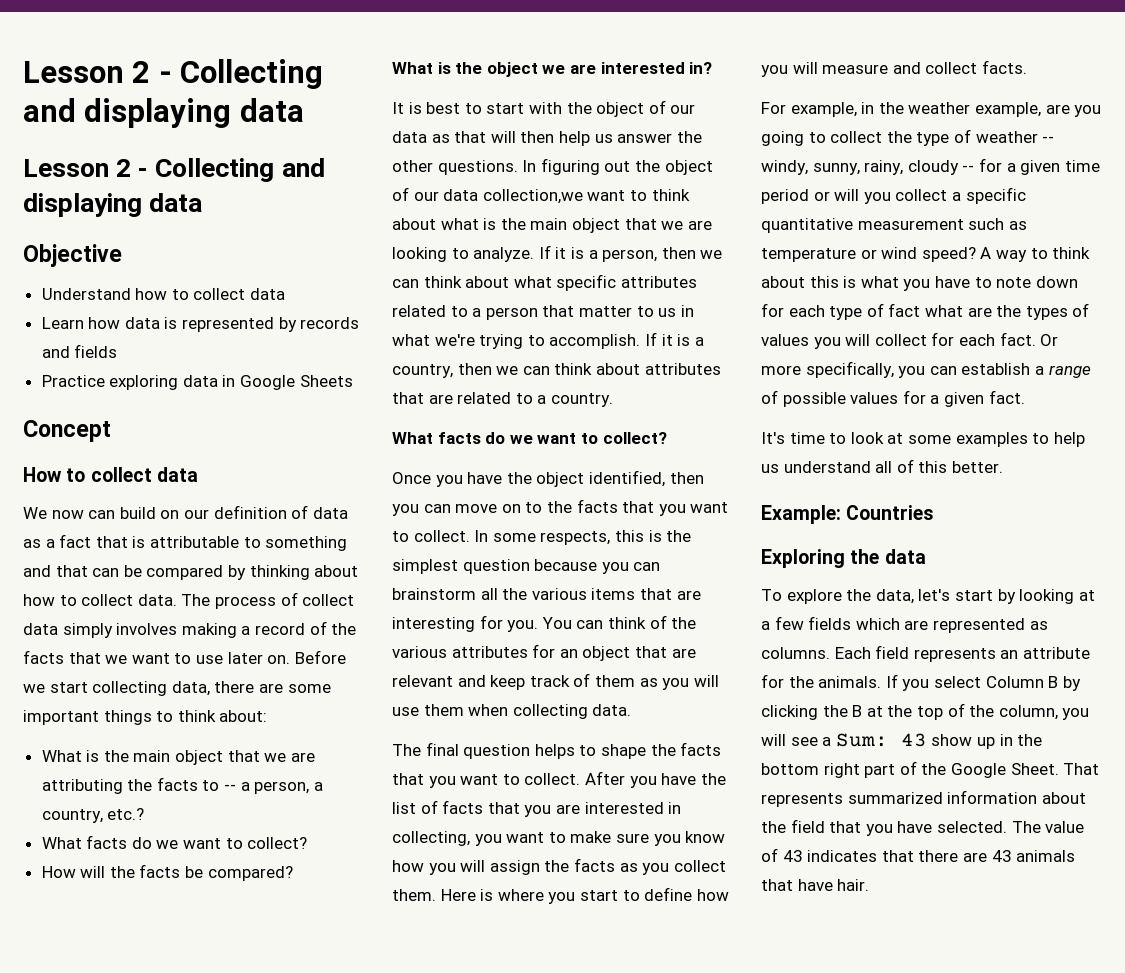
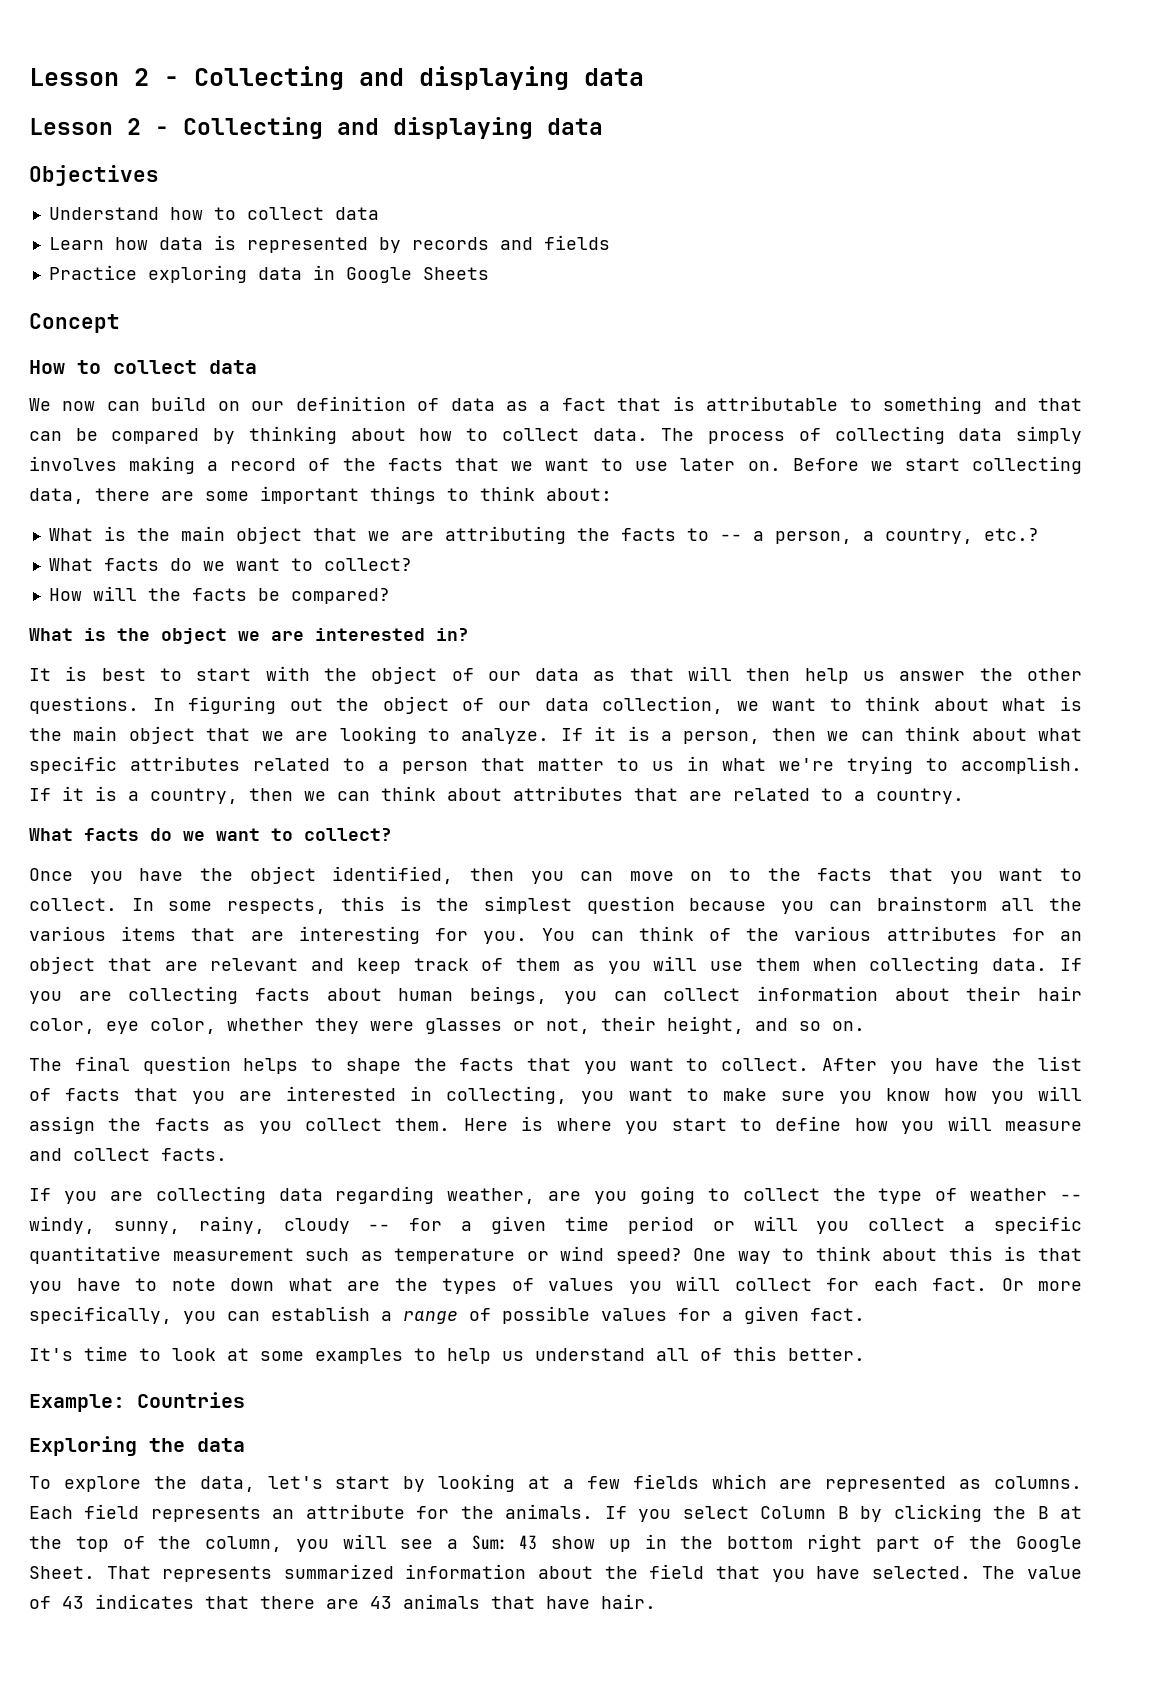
- Objective
+ Objectives
- The process of collect data simply involves making a record of the facts that we want to use later on.
+ The process of collecting data simply involves making a record of the facts that we want to use later on.
- In figuring out the object of our data collection,we want to think about what is the main object that we are looking to analyze.
+ In figuring out the object of our data collection, we want to think about what is the main object that we are looking to analyze.
+ If you are collecting facts about human beings, you can collect information about their hair color, eye color, whether they were glasses or not, their height, and so on.
- For example, in the weather example, are you going to collect the type of weather -- windy, sunny, rainy, cloudy -- for a given time period or will you collect a specific quantitative measurement such as temperature or wind speed?
+ If you are collecting data regarding weather, are you going to collect the type of weather -- windy, sunny, rainy, cloudy -- for a given time period or will you collect a specific quantitative measurement such as temperature or wind speed?
- A way to think about this is what you have to note down for each type of fact what are the types of values you will collect for each fact.
+ One way to think about this is that you have to note down what are the types of values you will collect for each fact.

